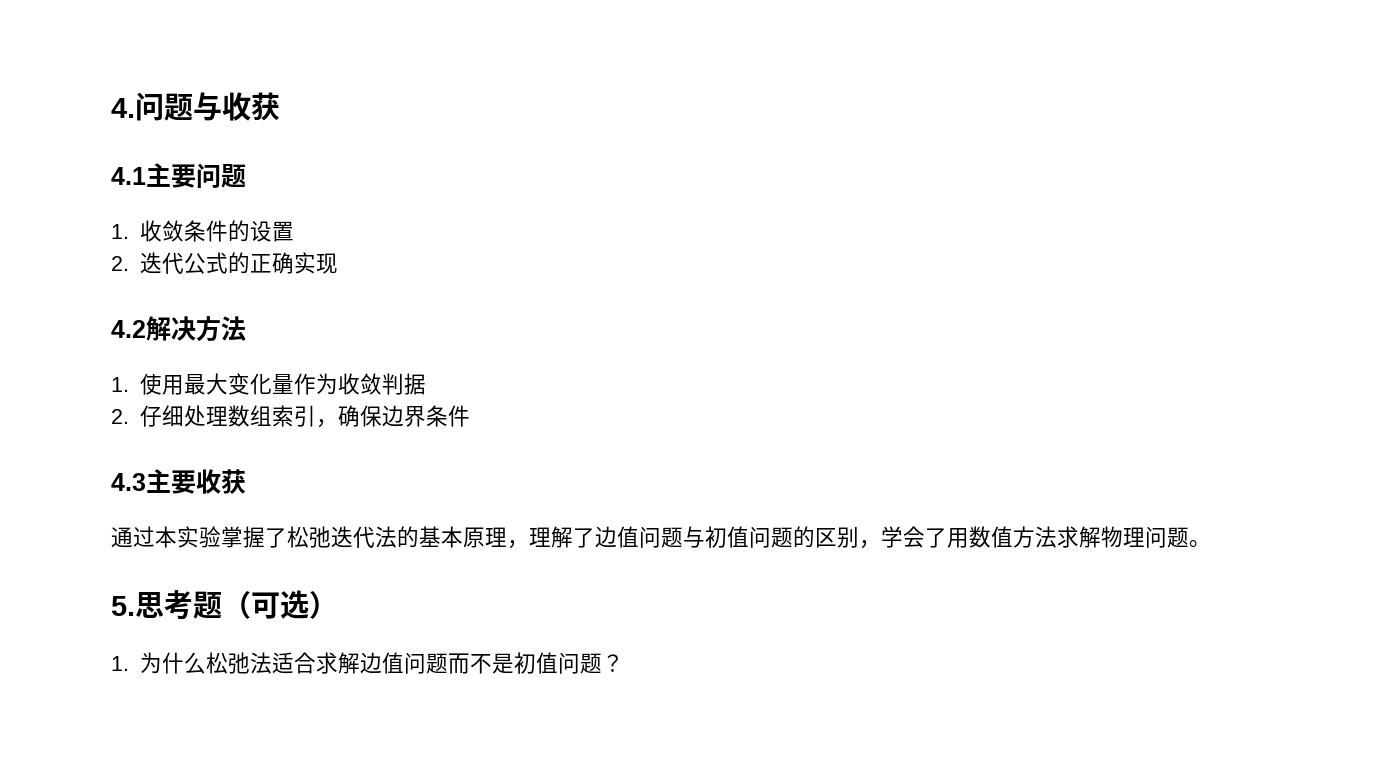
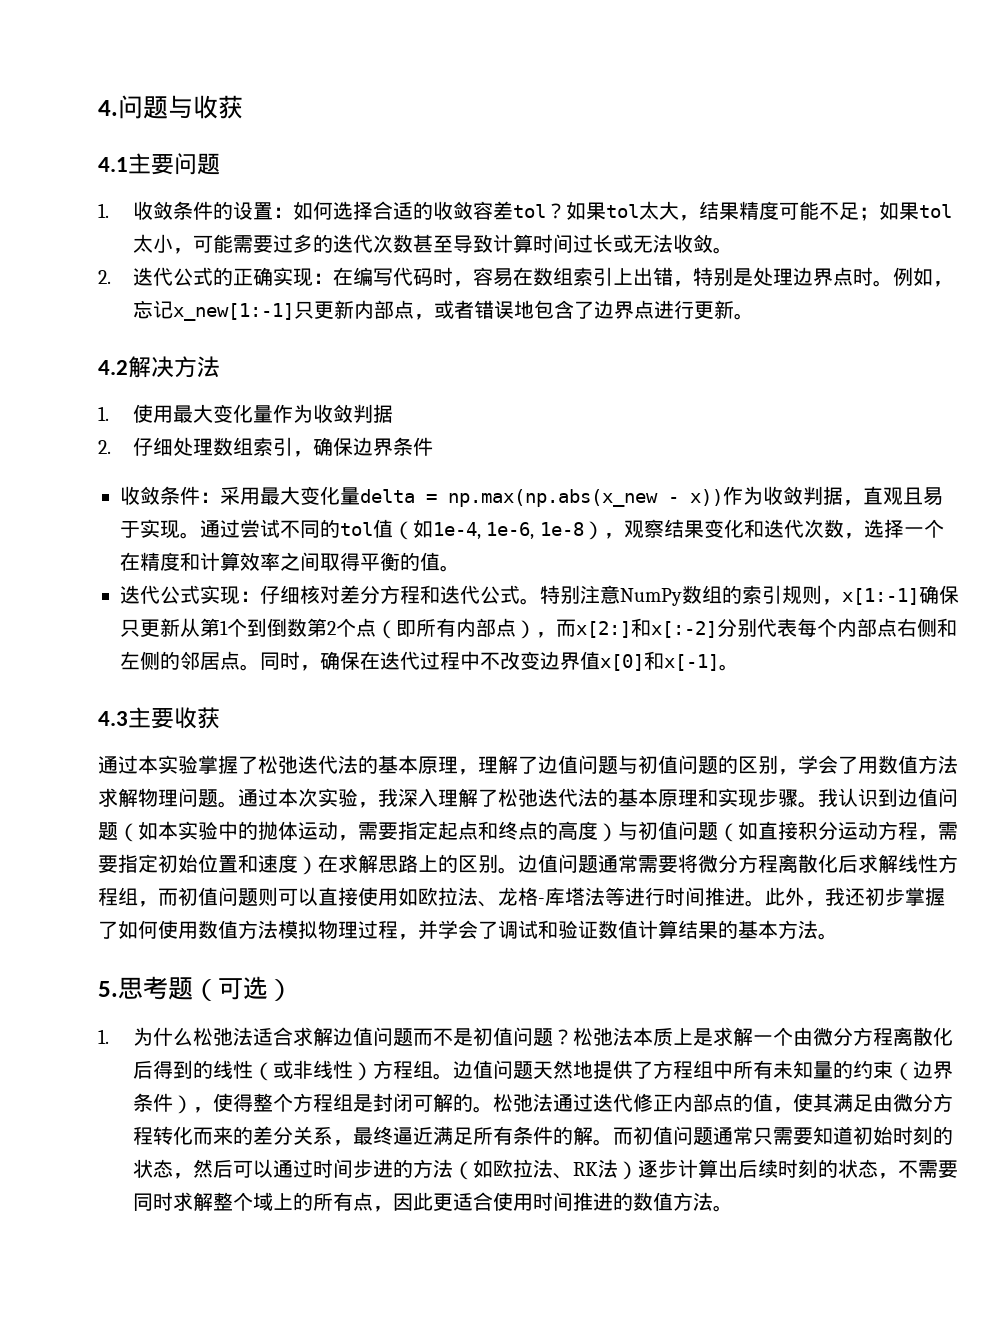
- 1.收敛条件的设置
+ 1.收敛条件的设置：如何选择合适的收敛容差tol？如果tol太大，结果精度可能不足；如果tol太小，可能需要过多的迭代次数甚至导致计算时间过长或无法收敛。
- 2.迭代公式的正确实现
+ 2.迭代公式的正确实现：在编写代码时，容易在数组索引上出错，特别是处理边界点时。例如，忘记x_new[1:-1]只更新内部点，或者错误地包含了边界点进行更新。
+ 收敛条件：采用最大变化量delta = np.max(np.abs(x_new - x))作为收敛判据，直观且易于实现。通过尝试不同的tol值（如1e-4, 1e-6, 1e-8），观察结果变化和迭代次数，选择一个在精度和计算效率之间取得平衡的值。
+ 迭代公式实现：仔细核对差分方程和迭代公式。特别注意NumPy数组的索引规则，x[1:-1]确保只更新从第1个到倒数第2个点（即所有内部点），而x[2:]和x[:-2]分别代表每个内部点右侧和左侧的邻居点。同时，确保在迭代过程中不改变边界值x[0]和x[-1]。
+ 通过本次实验，我深入理解了松弛迭代法的基本原理和实现步骤。我认识到边值问题（如本实验中的抛体运动，需要指定起点和终点的高度）与初值问题（如直接积分运动方程，需要指定初始位置和速度）在求解思路上的区别。边值问题通常需要将微分方程离散化后求解线性方程组，而初值问题则可以直接使用如欧拉法、龙格-库塔法等进行时间推进。此外，我还初步掌握了如何使用数值方法模拟物理过程，并学会了调试和验证数值计算结果的基本方法。
+ 松弛法本质上是求解一个由微分方程离散化后得到的线性（或非线性）方程组。边值问题天然地提供了方程组中所有未知量的约束（边界条件），使得整个方程组是封闭可解的。松弛法通过迭代修正内部点的值，使其满足由微分方程转化而来的差分关系，最终逼近满足所有条件的解。而初值问题通常只需要知道初始时刻的状态，然后可以通过时间步进的方法（如欧拉法、RK法）逐步计算出后续时刻的状态，不需要同时求解整个域上的所有点，因此更适合使用时间推进的数值方法。

